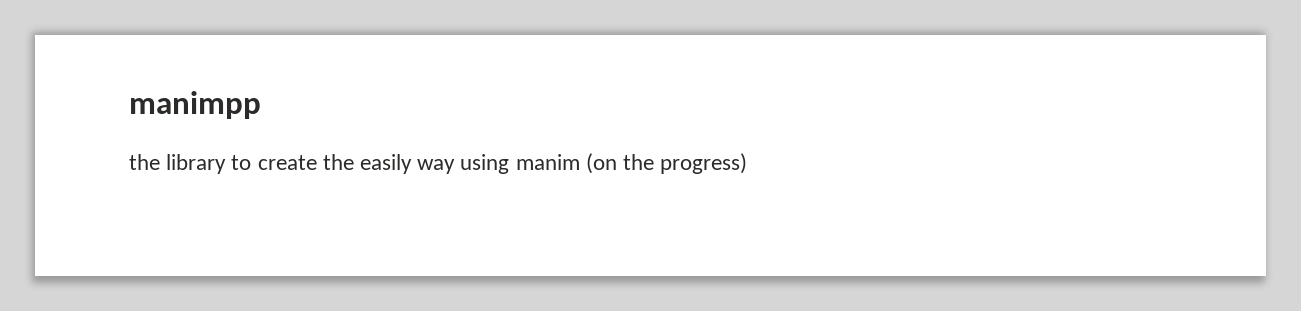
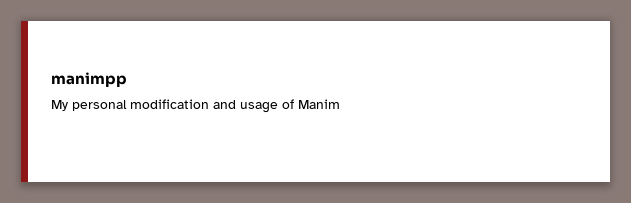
- the library to create the easily way using manim (on the progress)
+ My personal modification and usage of Manim

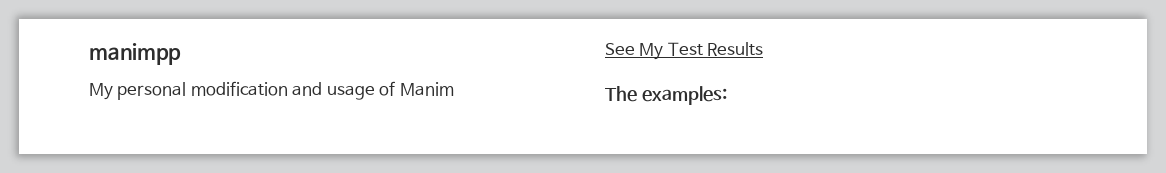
+ See My Test Results
+ The examples:

